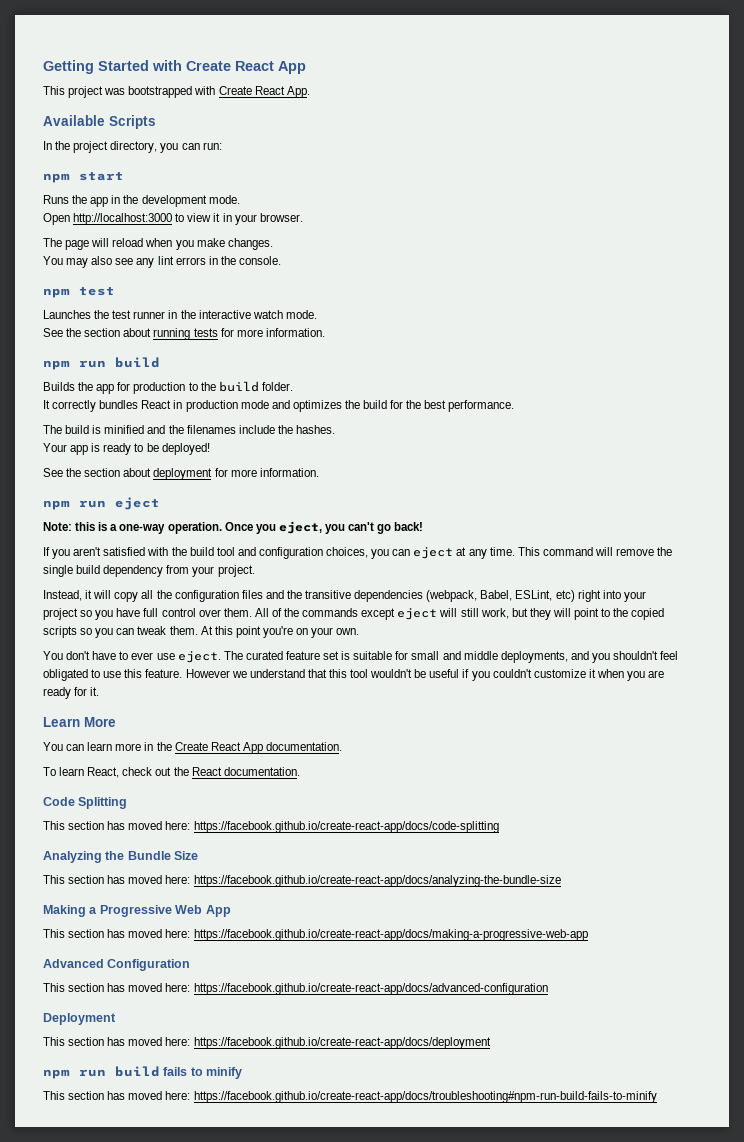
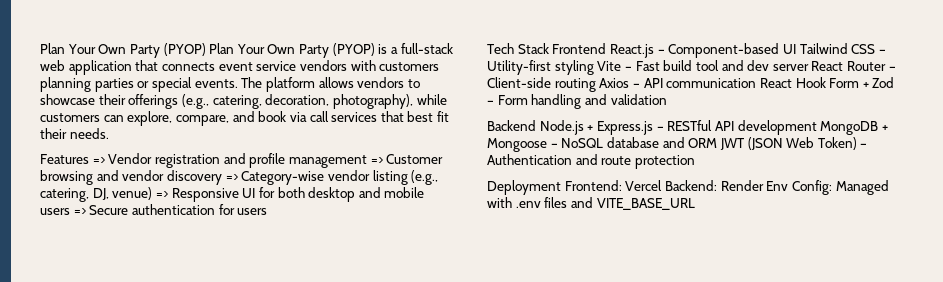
- Getting Started with Create React App
- This project was bootstrapped with Create React App.
- Available Scripts
- In the project directory, you can run:
- npm start
- Runs the app in the development mode.
- Open http://localhost:3000 to view it in your browser.
- The page will reload when you make changes.
- You may also see any lint errors in the console.
- npm test
- Launches the test runner in the interactive watch mode.
- See the section about running tests for more information.
- npm run build
- Builds the app for production to the build folder.
- It correctly bundles React in production mode and optimizes the build for the best performance.
- The build is minified and the filenames include the hashes.
- Your app is ready to be deployed!
- See the section about deployment for more information.
- npm run eject
- Note: this is a one-way operation. Once you eject, you can't go back!
- If you aren't satisfied with the build tool and configuration choices, you can eject at any time. This command will remove the single build dependency from your project.
- Instead, it will copy all the configuration files and the transitive dependencies (webpack, Babel, ESLint, etc) right into your project so you have full control over them. All of the commands except eject will still work, but they will point to the copied scripts so you can tweak them. At this point you're on your own.
- You don't have to ever use eject. The curated feature set is suitable for small and middle deployments, and you shouldn't feel obligated to use this feature. However we understand that this tool wouldn't be useful if you couldn't customize it when you are ready for it.
- Learn More
- You can learn more in the Create React App documentation.
- To learn React, check out the React documentation.
- Code Splitting
- This section has moved here: https://facebook.github.io/create-react-app/docs/code-splitting
- Analyzing the Bundle Size
- This section has moved here: https://facebook.github.io/create-react-app/docs/analyzing-the-bundle-size
- Making a Progressive Web App
- This section has moved here: https://facebook.github.io/create-react-app/docs/making-a-progressive-web-app
- Advanced Configuration
- This section has moved here: https://facebook.github.io/create-react-app/docs/advanced-configuration
- Deployment
- This section has moved here: https://facebook.github.io/create-react-app/docs/deployment
- npm run build fails to minify
- This section has moved here: https://facebook.github.io/create-react-app/docs/troubleshooting#npm-run-build-fails-to-minify
+ Plan Your Own Party (PYOP) Plan Your Own Party (PYOP) is a full-stack web application that connects event service vendors with customers planning parties or special events. The platform allows vendors to showcase their offerings (e.g., catering, decoration, photography), while customers can explore, compare, and book via call services that best fit their needs.
+ Features => Vendor registration and profile management => Customer browsing and vendor discovery => Category-wise vendor listing (e.g., catering, DJ, venue) => Responsive UI for both desktop and mobile users => Secure authentication for users
+ Tech Stack Frontend React.js – Component-based UI Tailwind CSS – Utility-first styling Vite – Fast build tool and dev server React Router – Client-side routing Axios – API communication React Hook Form + Zod – Form handling and validation
+ Backend Node.js + Express.js – RESTful API development MongoDB + Mongoose – NoSQL database and ORM JWT (JSON Web Token) – Authentication and route protection
+ Deployment Frontend: Vercel Backend: Render Env Config: Managed with .env files and VITE_BASE_URL

